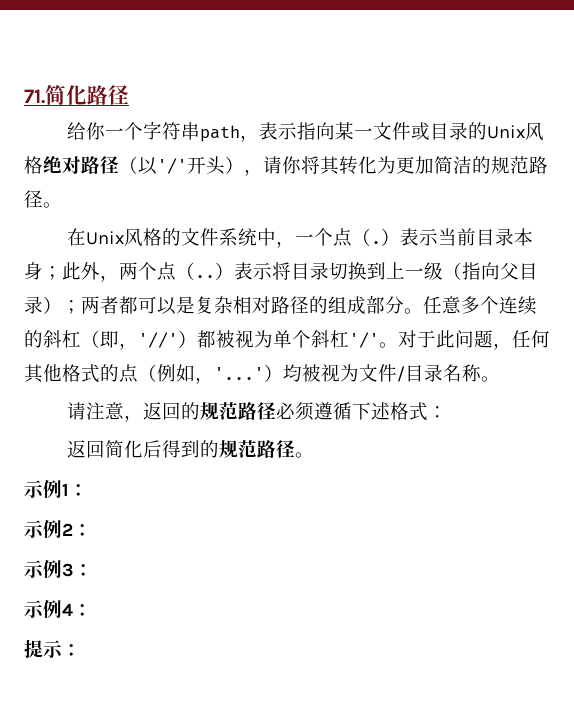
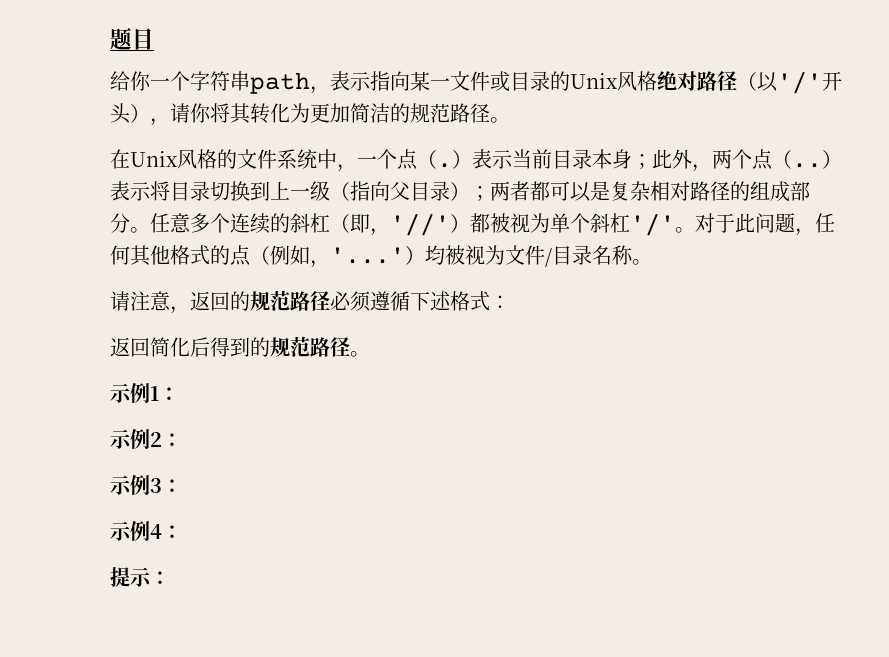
- 71.简化路径
+ 题目

